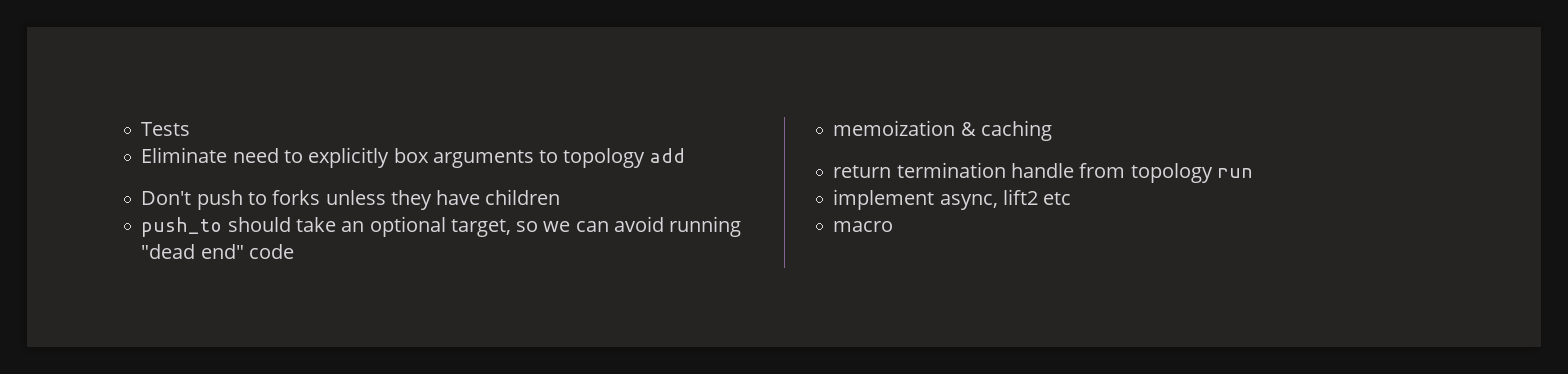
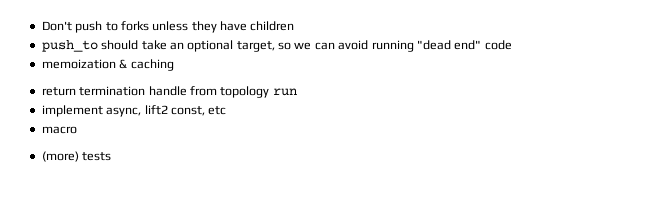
- Tests
- Eliminate need to explicitly box arguments to topology add
- implement async, lift2 etc
+ implement async, lift2 const, etc
+ (more) tests

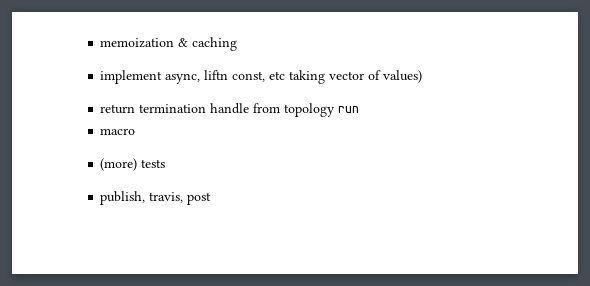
- Don't push to forks unless they have children
- push_to should take an optional target, so we can avoid running "dead end" code
  memoization & caching
+ implement async, liftn const, etc taking vector of values)
- implement async, lift2 const, etc
+ publish, travis, post

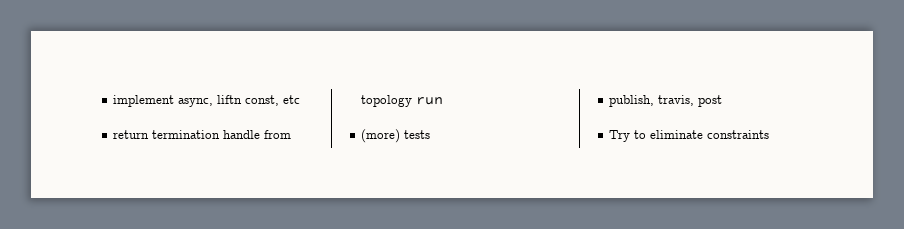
- memoization & caching
- implement async, liftn const, etc taking vector of values)
+ implement async, liftn const, etc
- macro
+ Try to eliminate constraints

